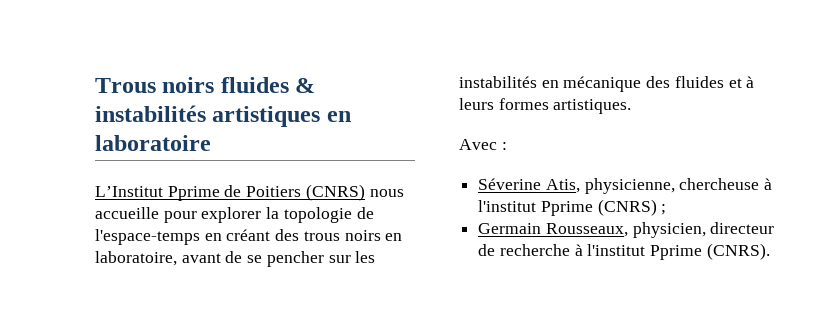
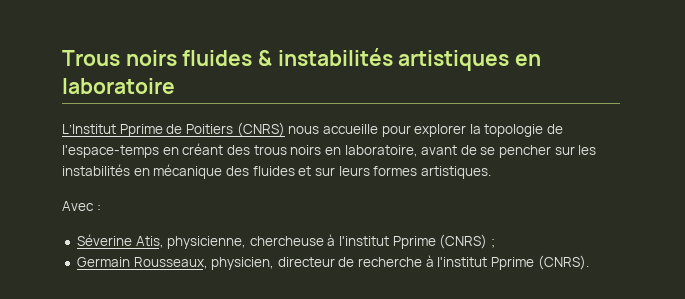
- L’Institut Pprime de Poitiers (CNRS) nous accueille pour explorer la topologie de l'espace-temps en créant des trous noirs en laboratoire, avant de se pencher sur les instabilités en mécanique des fluides et à leurs formes artistiques.
+ L’Institut Pprime de Poitiers (CNRS) nous accueille pour explorer la topologie de l'espace-temps en créant des trous noirs en laboratoire, avant de se pencher sur les instabilités en mécanique des fluides et sur leurs formes artistiques.

